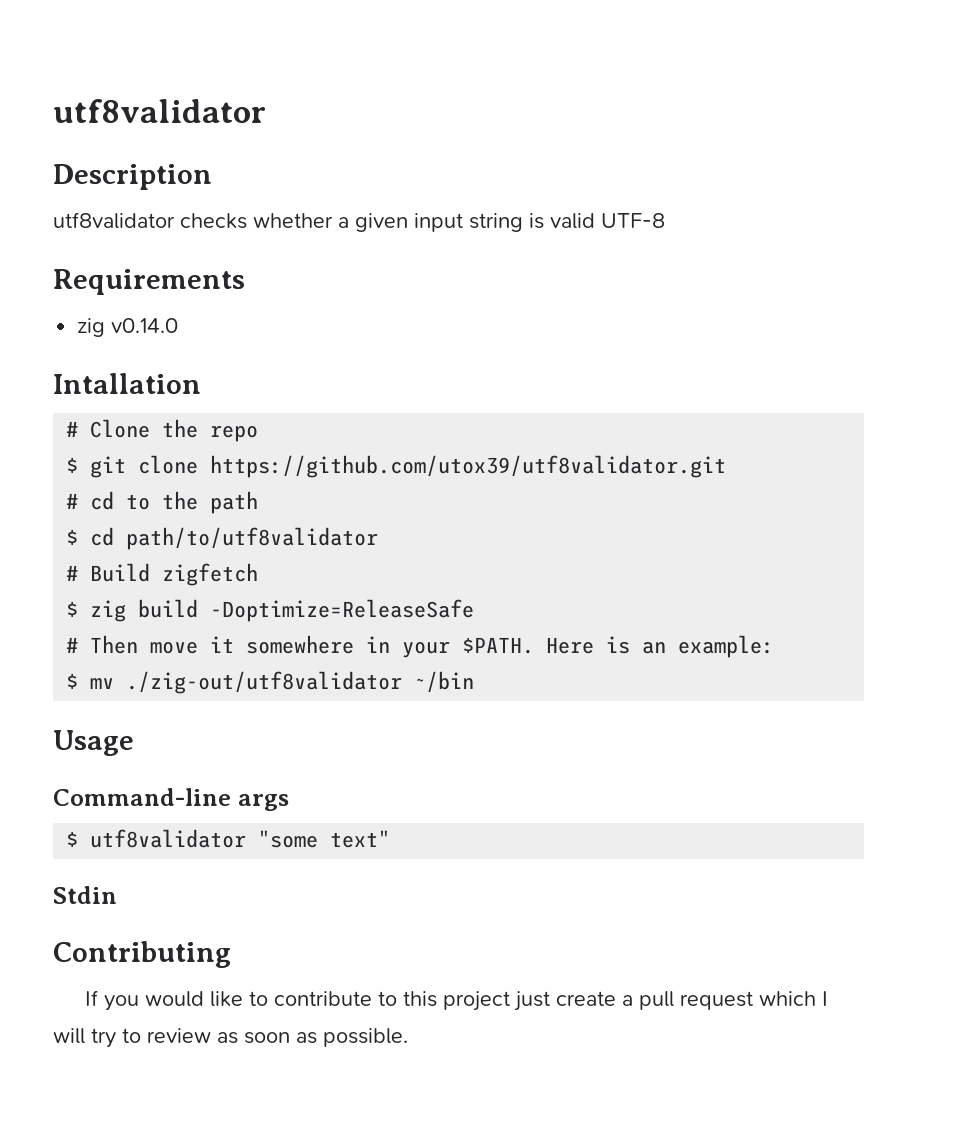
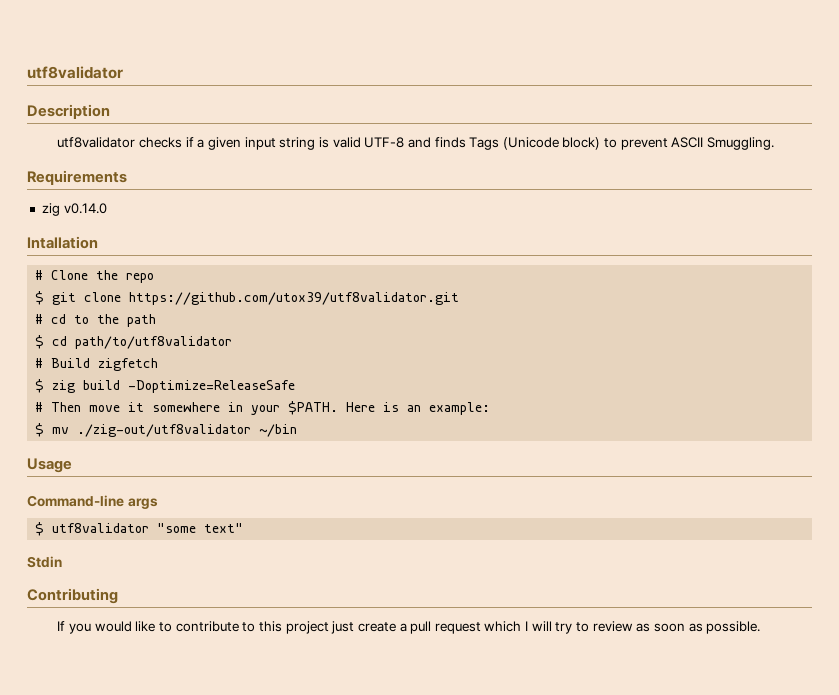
- utf8validator checks whether a given input string is valid UTF-8
+ utf8validator checks if a given input string is valid UTF-8 and finds Tags (Unicode block) to prevent ASCII Smuggling.

